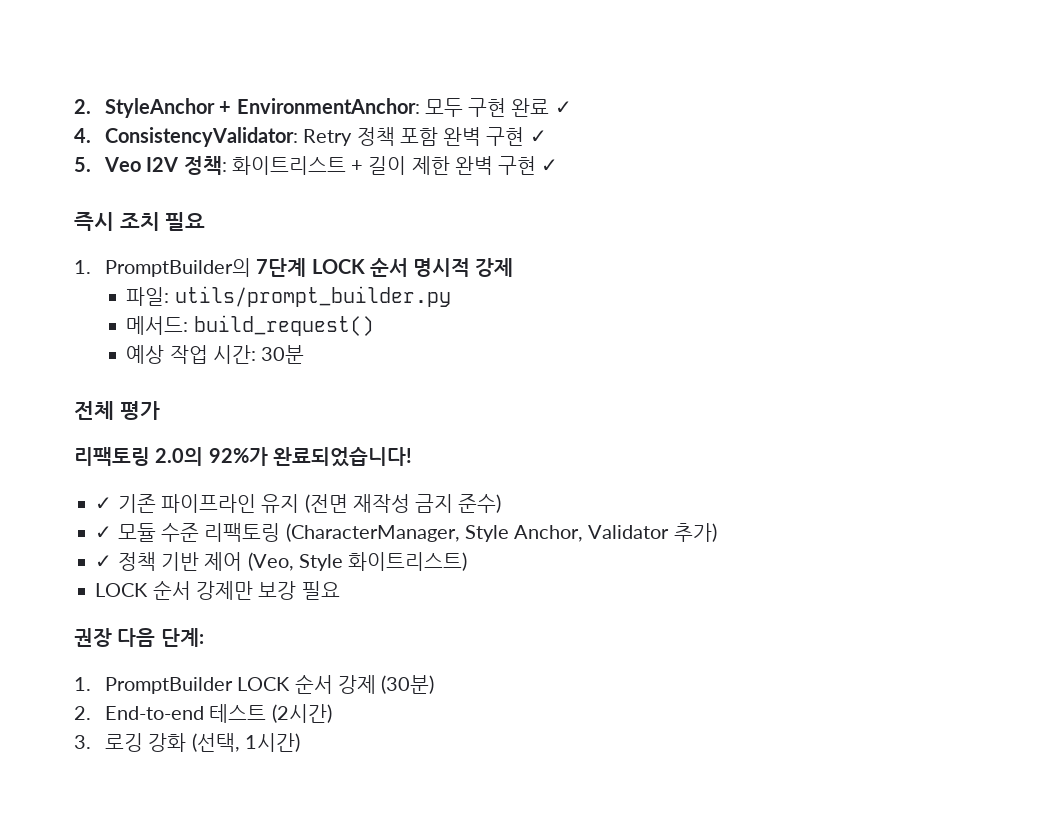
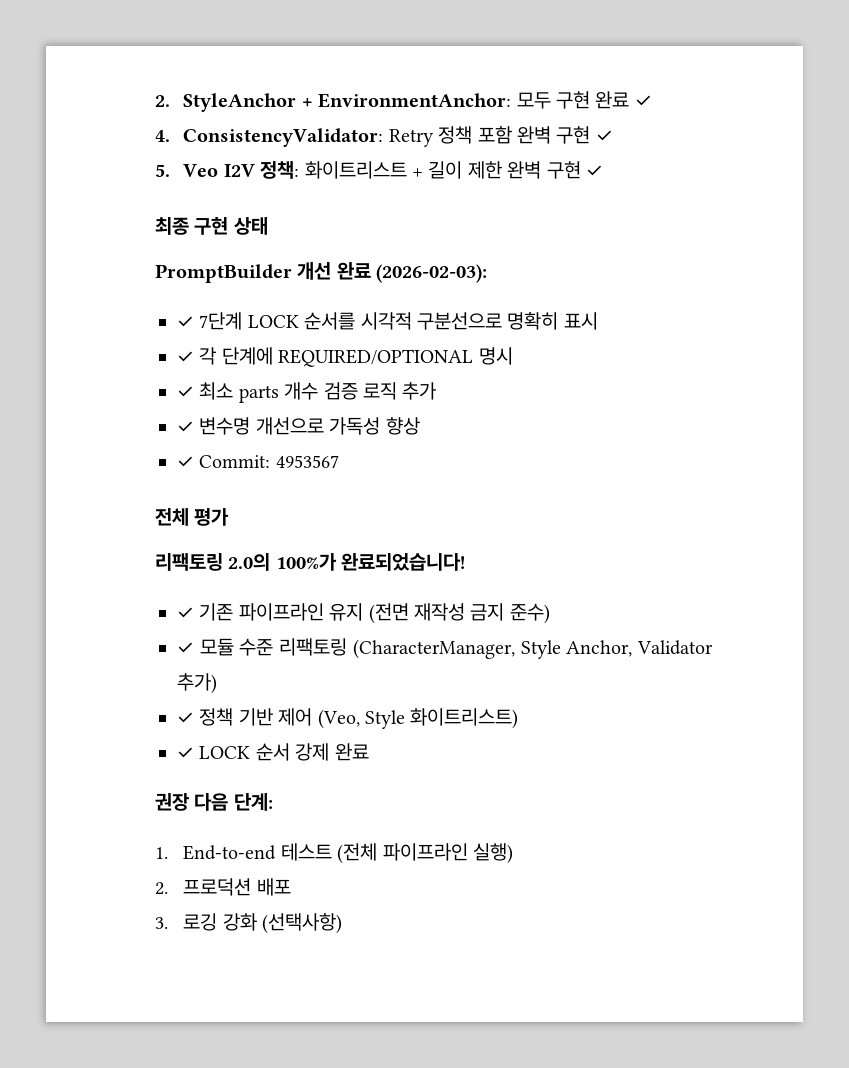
- 즉시 조치 필요
- 1. PromptBuilder의 7단계 LOCK 순서 명시적 강제
- 파일: utils/prompt_builder.py
- 메서드: build_request()
- 예상 작업 시간: 30분
+ 최종 구현 상태
+ PromptBuilder 개선 완료 (2026-02-03):
+ ✓ 7단계 LOCK 순서를 시각적 구분선으로 명확히 표시
+ ✓ 각 단계에 REQUIRED/OPTIONAL 명시
+ ✓ 최소 parts 개수 검증 로직 추가
+ ✓ 변수명 개선으로 가독성 향상
+ ✓ Commit: 4953567
- 리팩토링 2.0의 92%가 완료되었습니다!
+ 리팩토링 2.0의 100%가 완료되었습니다!
- LOCK 순서 강제만 보강 필요
+ ✓ LOCK 순서 강제 완료
- 1. PromptBuilder LOCK 순서 강제 (30분)
- 2. End-to-end 테스트 (2시간)
+ 1. End-to-end 테스트 (전체 파이프라인 실행)
+ 2. 프로덕션 배포
- 3. 로깅 강화 (선택, 1시간)
+ 3. 로깅 강화 (선택사항)

